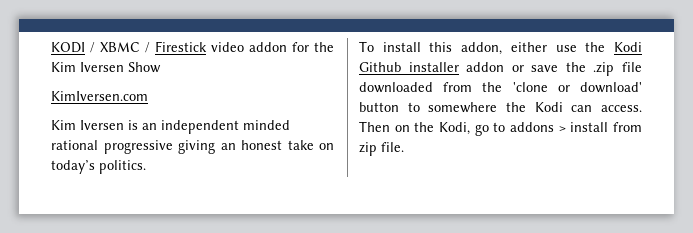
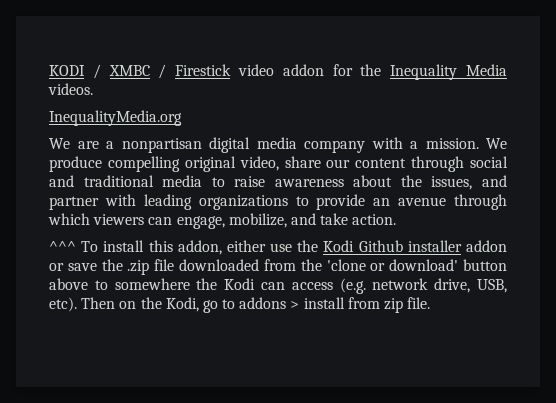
- KODI / XBMC / Firestick video addon for the Kim Iversen Show
- KimIversen.com
- Kim Iversen is an independent minded rational progressive giving an honest take on today’s politics.
- To install this addon, either use the Kodi Github installer addon or save the .zip file downloaded from the 'clone or download' button to somewhere the Kodi can access.
+ KODI / XMBC / Firestick video addon for the Inequality Media videos.
+ InequalityMedia.org
+ We are a nonpartisan digital media company with a mission. We produce compelling original video, share our content through social and traditional media to raise awareness about the issues, and partner with leading organizations to provide an avenue through which viewers can engage, mobilize, and take action.
+ ^^^ To install this addon, either use the Kodi Github installer addon or save the .zip file downloaded from the 'clone or download' button above to somewhere the Kodi can access (e.g. network drive, USB, etc).

